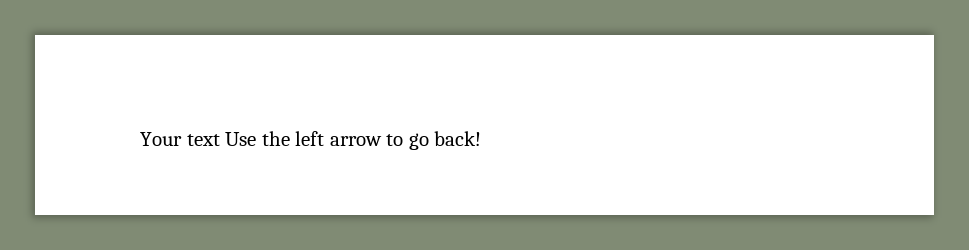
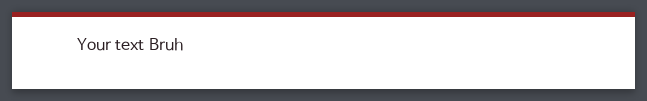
- Your text Use the left arrow to go back!
+ Your text Bruh

